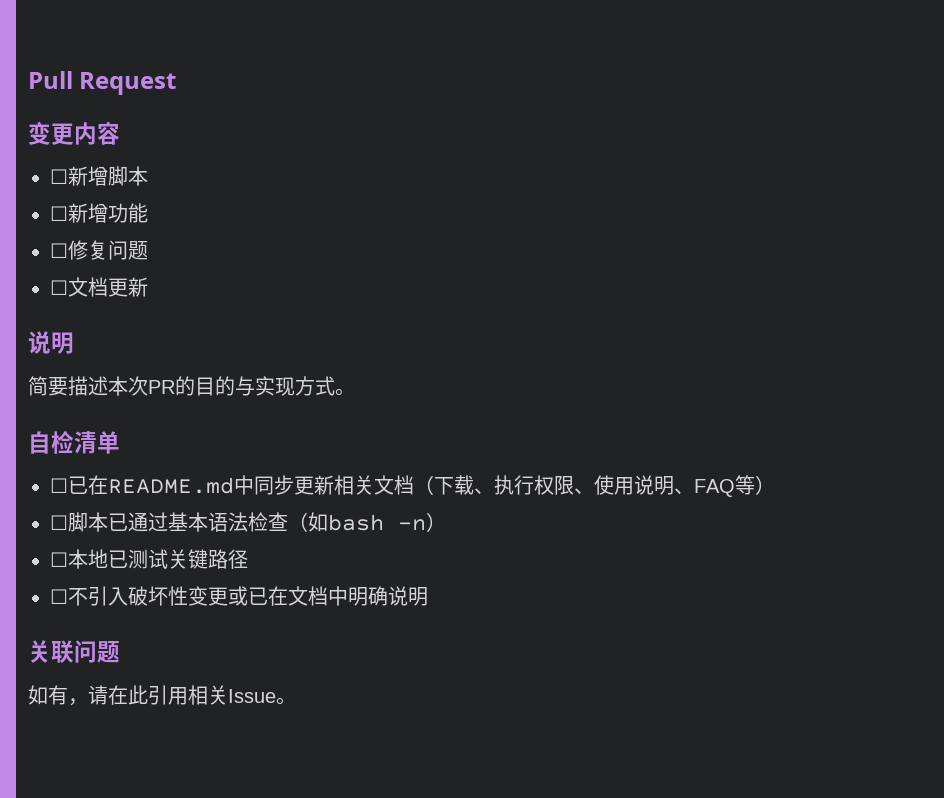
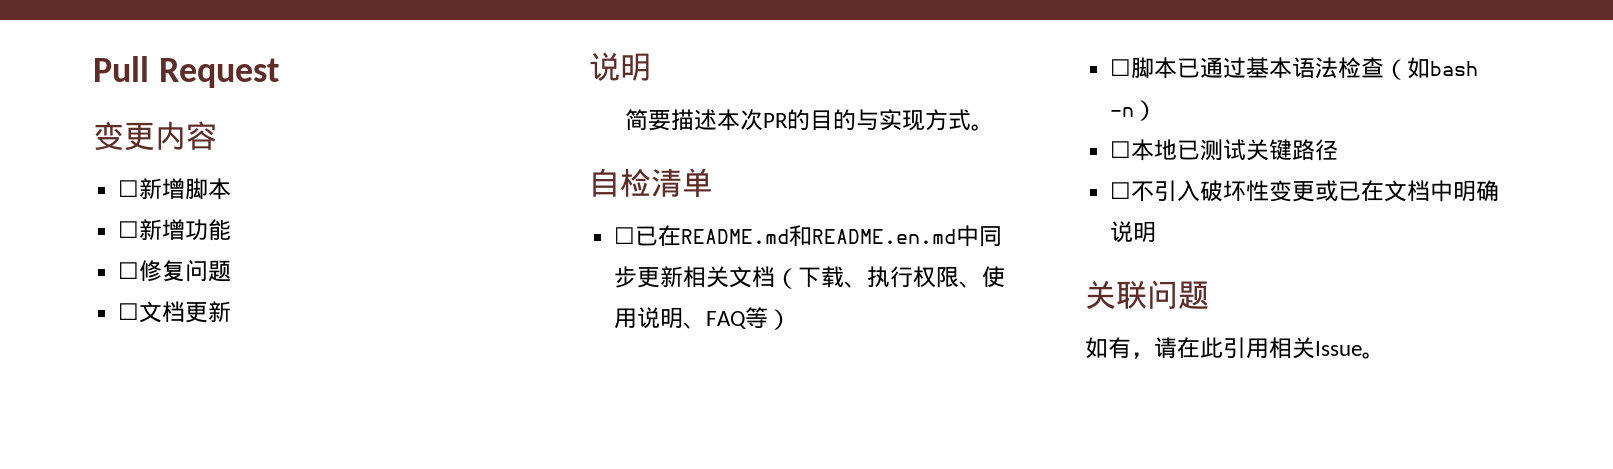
- ☐已在README.md中同步更新相关文档（下载、执行权限、使用说明、FAQ等）
+ ☐已在README.md和README.en.md中同步更新相关文档（下载、执行权限、使用说明、FAQ等）

